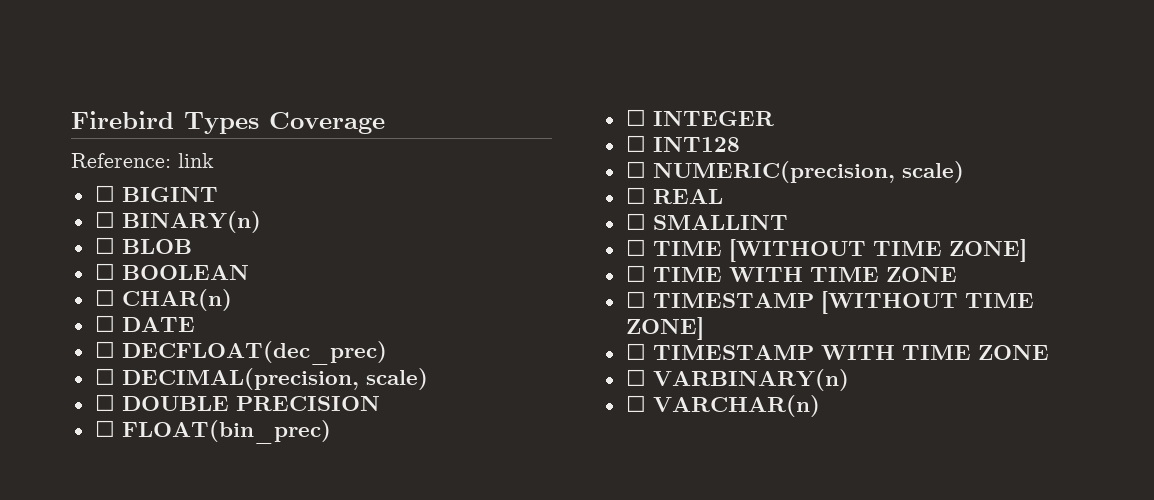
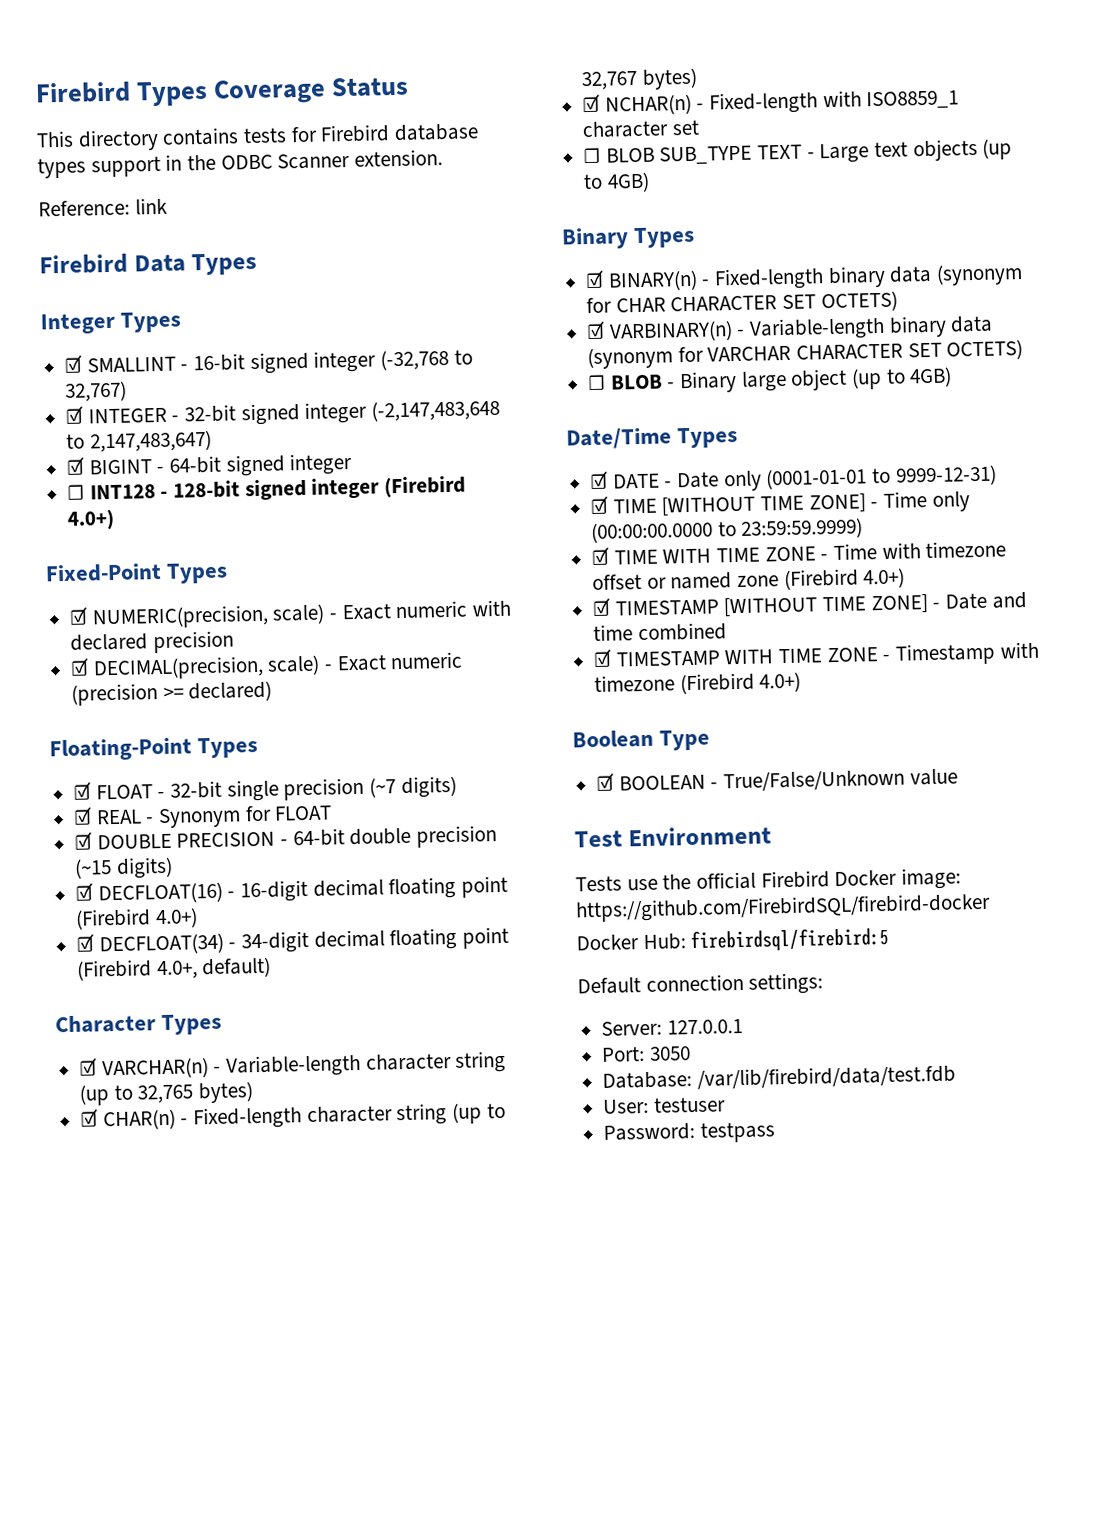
- Firebird Types Coverage
+ Firebird Types Coverage Status
+ This directory contains tests for Firebird database types support in the ODBC Scanner extension.
  Reference: link
- ☐ BIGINT
- ☐ BINARY(n)
- ☐ BLOB
- ☐ BOOLEAN
- ☐ CHAR(n)
- ☐ DATE
- ☐ DECFLOAT(dec_prec)
- ☐ DECIMAL(precision, scale)
- ☐ DOUBLE PRECISION
- ☐ FLOAT(bin_prec)
- ☐ INTEGER
- ☐ INT128
- ☐ NUMERIC(precision, scale)
- ☐ REAL
- ☐ SMALLINT
- ☐ TIME [WITHOUT TIME ZONE]
- ☐ TIME WITH TIME ZONE
- ☐ TIMESTAMP [WITHOUT TIME ZONE]
- ☐ TIMESTAMP WITH TIME ZONE
- ☐ VARBINARY(n)
- ☐ VARCHAR(n)
+ Firebird Data Types
+ Integer Types
+ ☑ SMALLINT - 16-bit signed integer (-32,768 to 32,767)
+ ☑ INTEGER - 32-bit signed integer (-2,147,483,648 to 2,147,483,647)
+ ☑ BIGINT - 64-bit signed integer
+ ☐ INT128 - 128-bit signed integer (Firebird 4.0+)
+ Fixed-Point Types
+ ☑ NUMERIC(precision, scale) - Exact numeric with declared precision
+ ☑ DECIMAL(precision, scale) - Exact numeric (precision >= declared)
+ Floating-Point Types
+ ☑ FLOAT - 32-bit single precision (~7 digits)
+ ☑ REAL - Synonym for FLOAT
+ ☑ DOUBLE PRECISION - 64-bit double precision (~15 digits)
+ ☑ DECFLOAT(16) - 16-digit decimal floating point (Firebird 4.0+)
+ ☑ DECFLOAT(34) - 34-digit decimal floating point (Firebird 4.0+, default)
+ Character Types
+ ☑ VARCHAR(n) - Variable-length character string (up to 32,765 bytes)
+ ☑ CHAR(n) - Fixed-length character string (up to 32,767 bytes)
+ ☑ NCHAR(n) - Fixed-length with ISO8859_1 character set
+ ☐ BLOB SUB_TYPE TEXT - Large text objects (up to 4GB)
+ Binary Types
+ ☑ BINARY(n) - Fixed-length binary data (synonym for CHAR CHARACTER SET OCTETS)
+ ☑ VARBINARY(n) - Variable-length binary data (synonym for VARCHAR CHARACTER SET OCTETS)
+ ☐ BLOB - Binary large object (up to 4GB)
+ Date/Time Types
+ ☑ DATE - Date only (0001-01-01 to 9999-12-31)
+ ☑ TIME [WITHOUT TIME ZONE] - Time only (00:00:00.0000 to 23:59:59.9999)
+ ☑ TIME WITH TIME ZONE - Time with timezone offset or named zone (Firebird 4.0+)
+ ☑ TIMESTAMP [WITHOUT TIME ZONE] - Date and time combined
+ ☑ TIMESTAMP WITH TIME ZONE - Timestamp with timezone (Firebird 4.0+)
+ Boolean Type
+ ☑ BOOLEAN - True/False/Unknown value
+ Test Environment
+ Tests use the official Firebird Docker image: https://github.com/FirebirdSQL/firebird-docker
+ Docker Hub: firebirdsql/firebird:5
+ Default connection settings:
+ Server: 127.0.0.1
+ Port: 3050
+ Database: /var/lib/firebird/data/test.fdb
+ User: testuser
+ Password: testpass

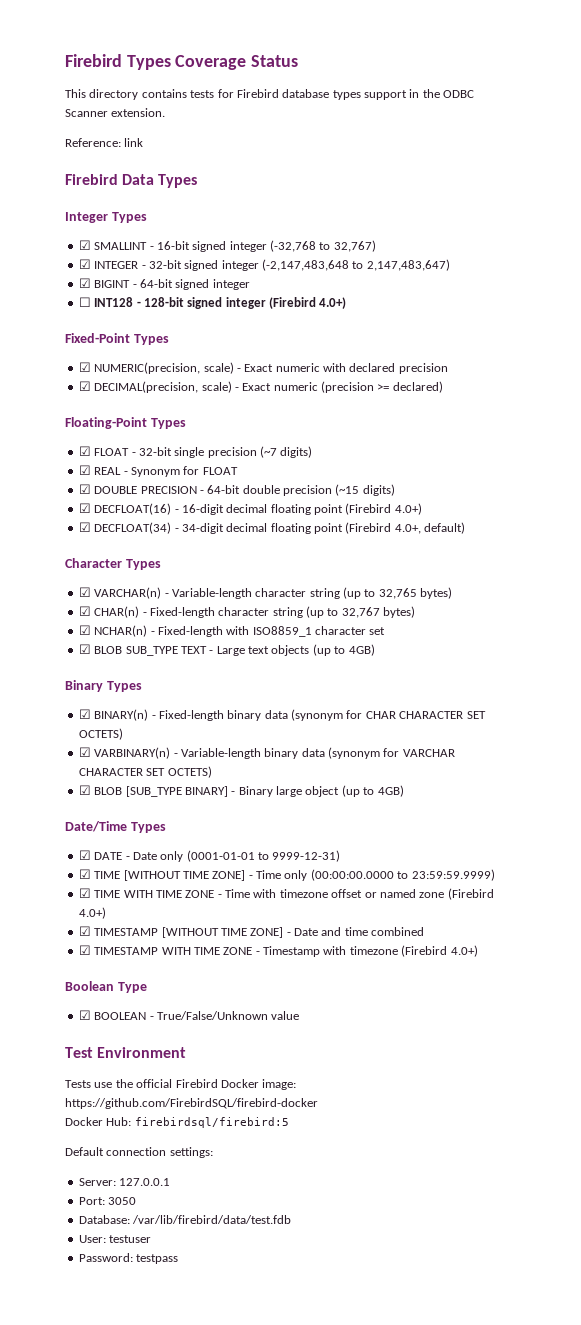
- ☐ BLOB SUB_TYPE TEXT - Large text objects (up to 4GB)
+ ☑ BLOB SUB_TYPE TEXT - Large text objects (up to 4GB)
- ☐ BLOB - Binary large object (up to 4GB)
+ ☑ BLOB [SUB_TYPE BINARY] - Binary large object (up to 4GB)

